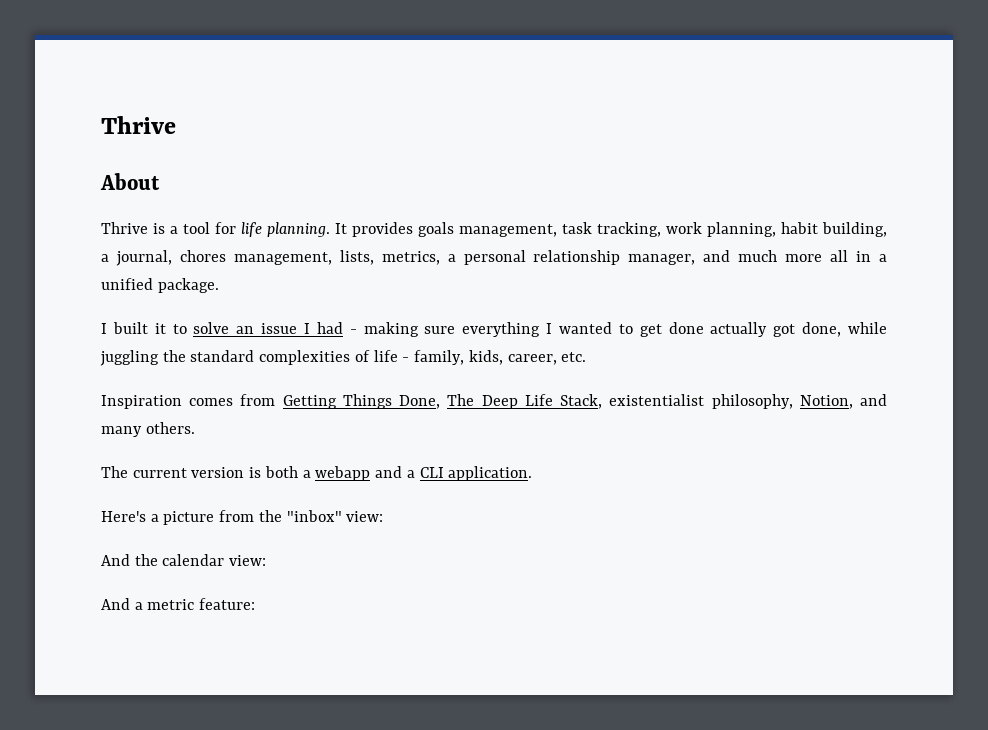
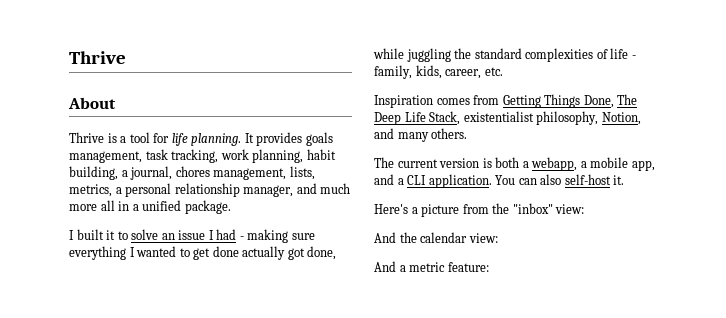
- The current version is both a webapp and a CLI application.
+ The current version is both a webapp, a mobile app, and a CLI application. You can also self-host it.

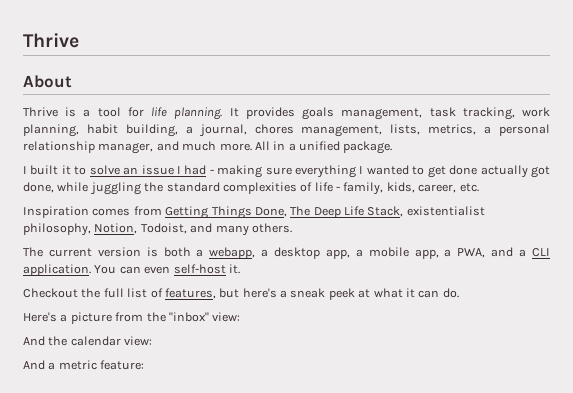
- It provides goals management, task tracking, work planning, habit building, a journal, chores management, lists, metrics, a personal relationship manager, and much more all in a unified package.
+ It provides goals management, task tracking, work planning, habit building, a journal, chores management, lists, metrics, a personal relationship manager, and much more. All in a unified package.
- Inspiration comes from Getting Things Done, The Deep Life Stack, existentialist philosophy, Notion, and many others.
+ Inspiration comes from Getting Things Done, The Deep Life Stack, existentialist philosophy, Notion, Todoist, and many others.
- The current version is both a webapp, a mobile app, and a CLI application.
+ The current version is both a webapp, a desktop app, a mobile app, a PWA, and a CLI application.
- You can also self-host it.
+ You can even self-host it.
+ Checkout the full list of features, but here's a sneak peek at what it can do.

